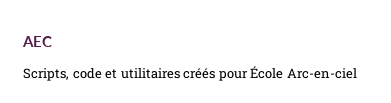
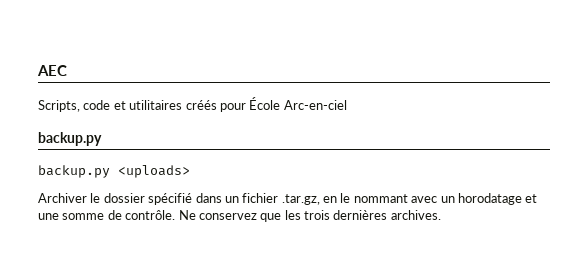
  Scripts, code et utilitaires créés pour École Arc-en-ciel
+ backup.py
+ backup.py <uploads>
+ Archiver le dossier spécifié dans un fichier .tar.gz, en le nommant avec un horodatage et une somme de contrôle. Ne conservez que les trois dernières archives.

